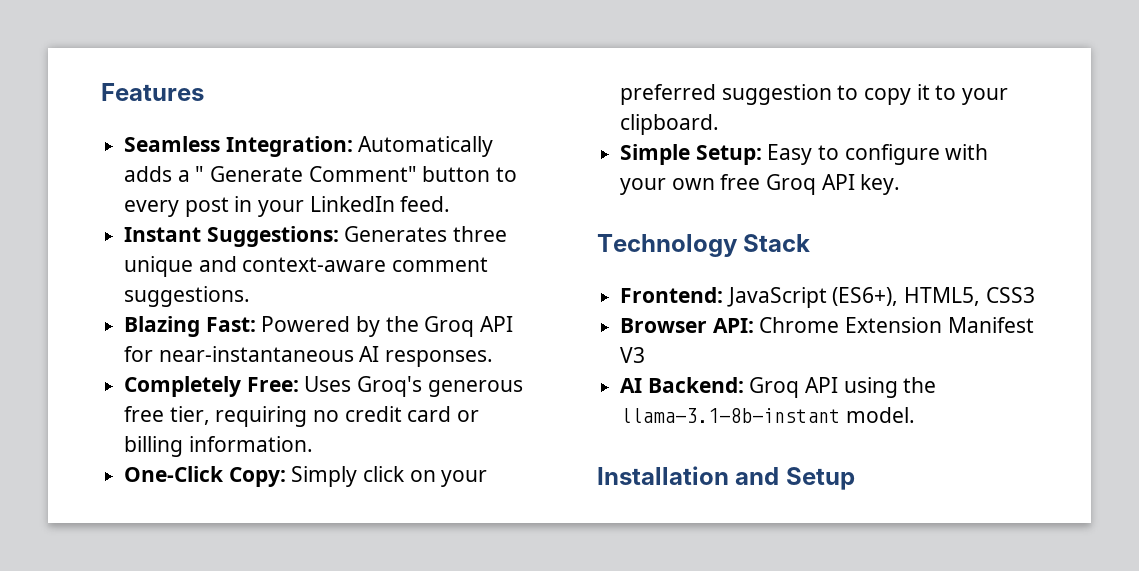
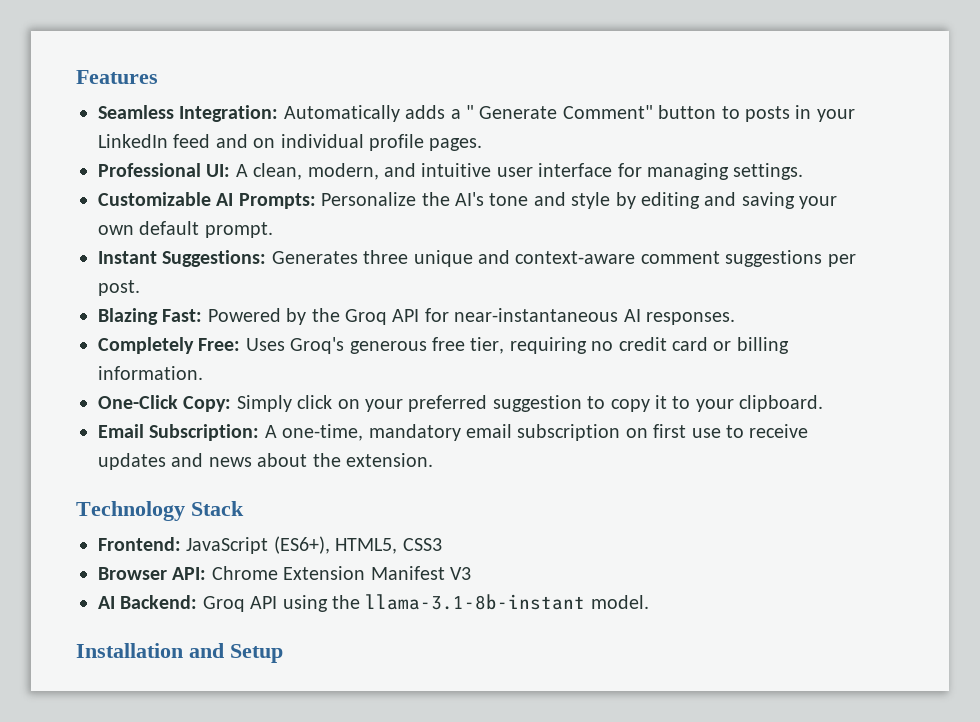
- Seamless Integration: Automatically adds a " Generate Comment" button to every post in your LinkedIn feed.
+ Seamless Integration: Automatically adds a " Generate Comment" button to posts in your LinkedIn feed and on individual profile pages.
+ Professional UI: A clean, modern, and intuitive user interface for managing settings.
+ Customizable AI Prompts: Personalize the AI's tone and style by editing and saving your own default prompt.
- Instant Suggestions: Generates three unique and context-aware comment suggestions.
+ Instant Suggestions: Generates three unique and context-aware comment suggestions per post.
- Simple Setup: Easy to configure with your own free Groq API key.
+ Email Subscription: A one-time, mandatory email subscription on first use to receive updates and news about the extension.

